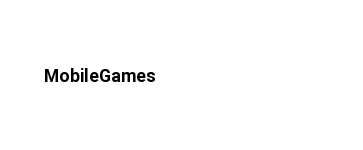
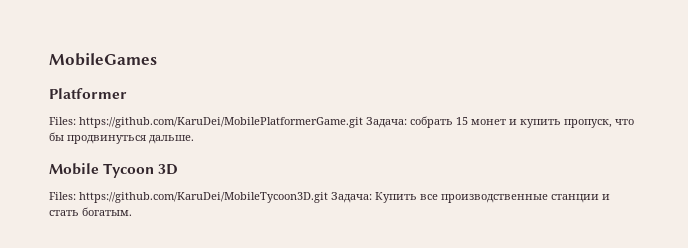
+ Platformer
+ Files: https://github.com/KaruDei/MobilePlatformerGame.git Задача: собрать 15 монет и купить пропуск, что бы продвинуться дальше.
+ Mobile Tycoon 3D
+ Files: https://github.com/KaruDei/MobileTycoon3D.git Задача: Купить все производственные станции и стать богатым.

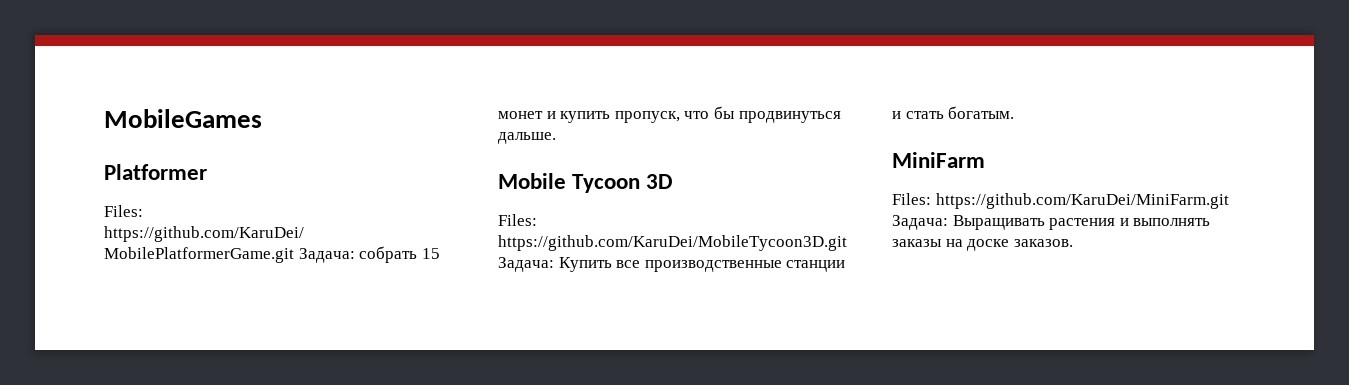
+ MiniFarm
+ Files: https://github.com/KaruDei/MiniFarm.git Задача: Выращивать растения и выполнять заказы на доске заказов.

